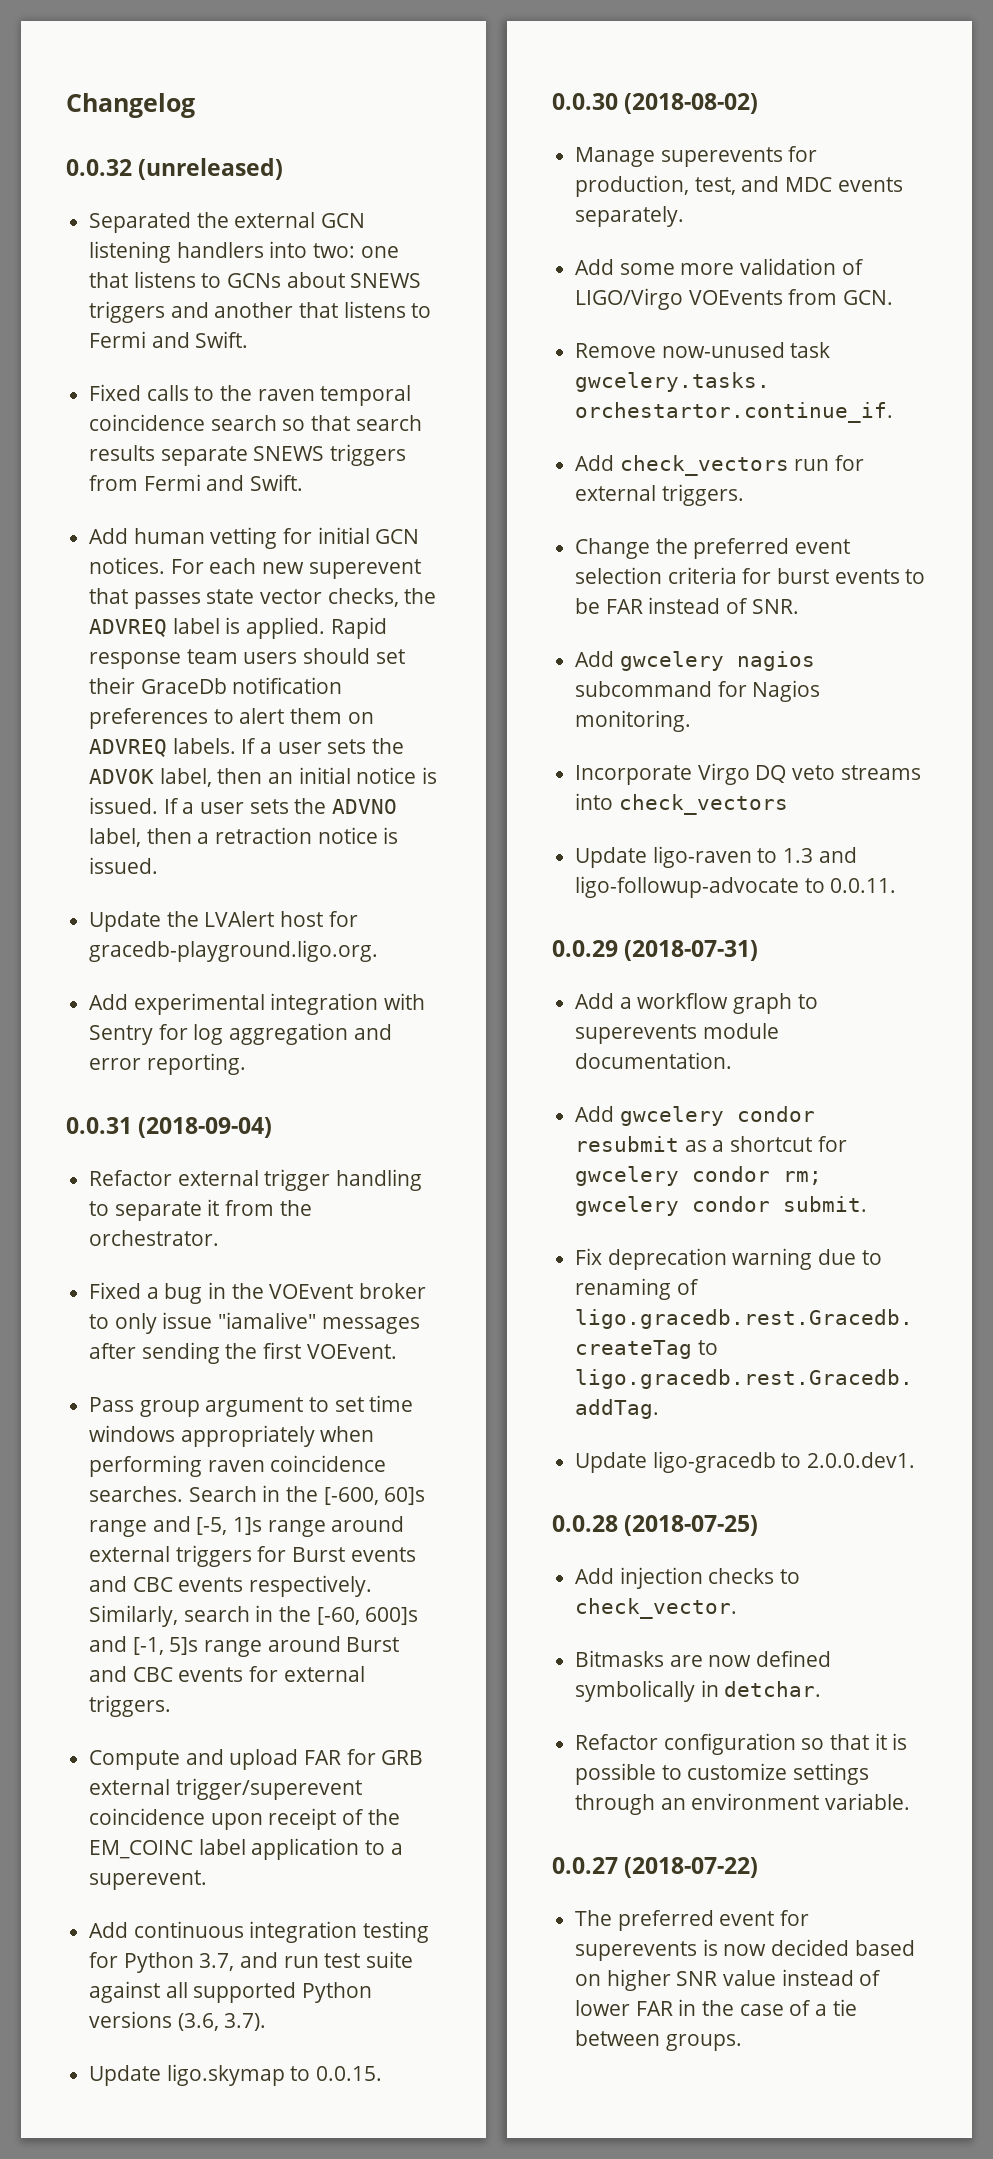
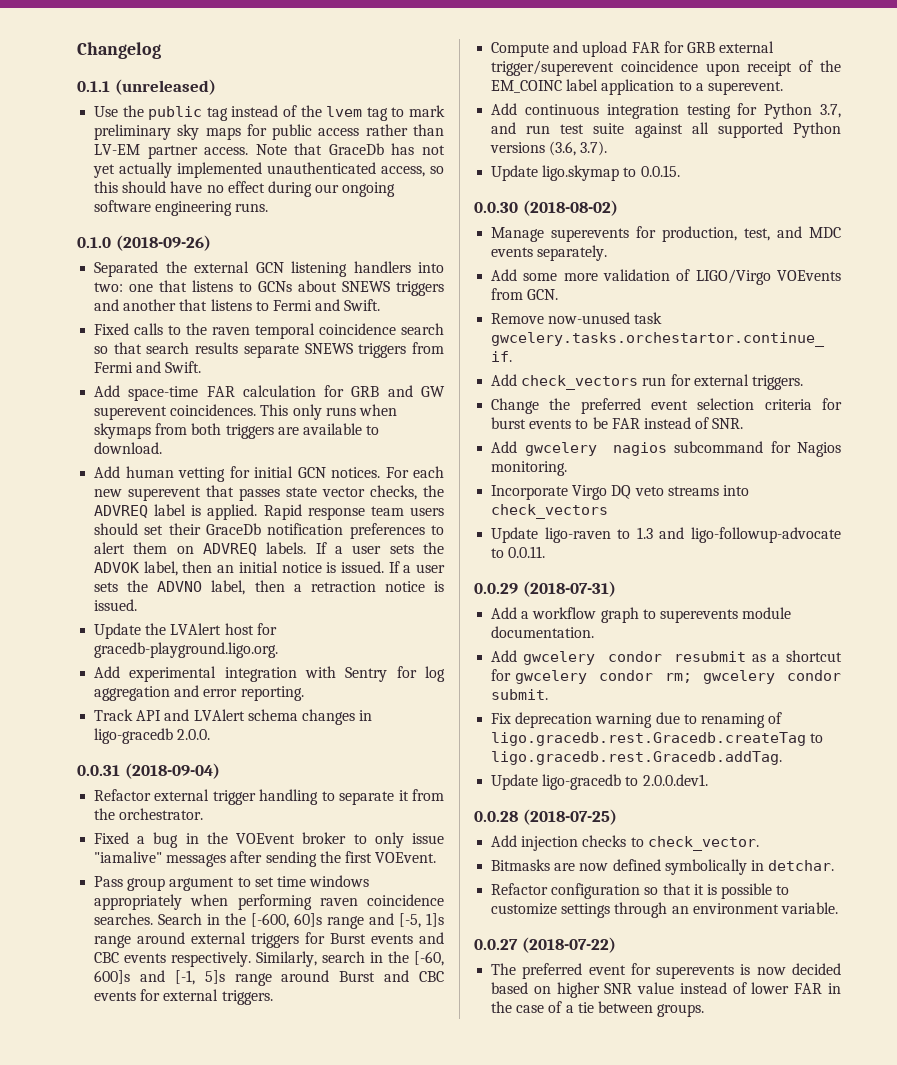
- 0.0.32 (unreleased)
+ 0.1.1 (unreleased)
+ Use the public tag instead of the lvem tag to mark preliminary sky maps for public access rather than LV-EM partner access. Note that GraceDb has not yet actually implemented unauthenticated access, so this should have no effect during our ongoing software engineering runs.
+ 0.1.0 (2018-09-26)
+ Add space-time FAR calculation for GRB and GW superevent coincidences. This only runs when skymaps from both triggers are available to download.
+ Track API and LVAlert schema changes in ligo-gracedb 2.0.0.

